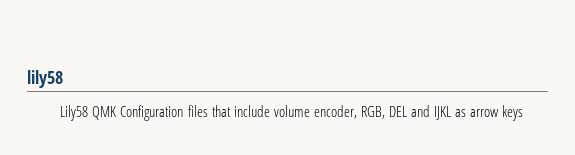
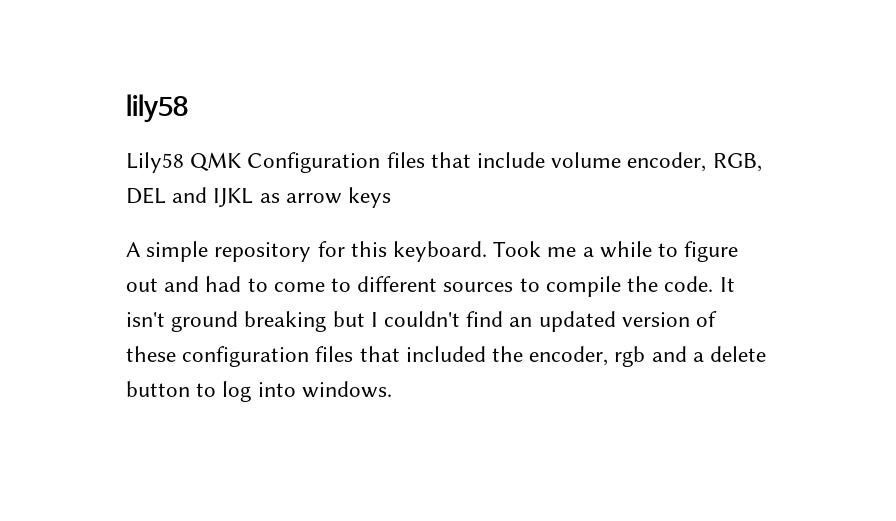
+ A simple repository for this keyboard. Took me a while to figure out and had to come to different sources to compile the code. It isn't ground breaking but I couldn't find an updated version of these configuration files that included the encoder, rgb and a delete button to log into windows.

